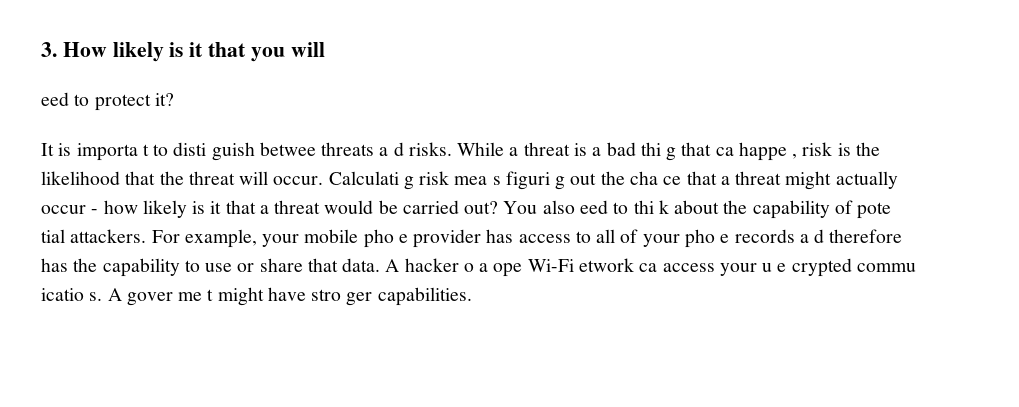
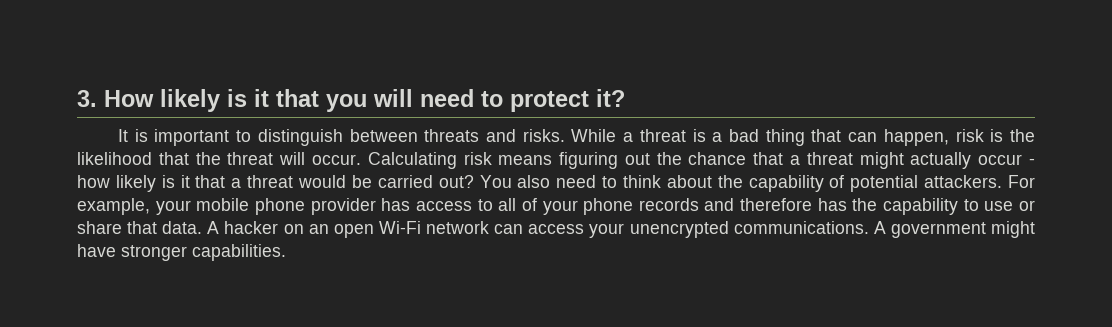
- 3. How likely is it that you will
- eed to protect it?
+ 3. How likely is it that you will need to protect it?
- It is importa t to disti guish betwee threats a d risks.
+ It is important to distinguish between threats and risks.
- While a threat is a bad thi g that ca happe , risk is the likelihood that the threat will occur.
+ While a threat is a bad thing that can happen, risk is the likelihood that the threat will occur.
- Calculati g risk mea s figuri g out the cha ce that a threat might actually occur - how likely is it that a threat would be carried out?
+ Calculating risk means figuring out the chance that a threat might actually occur - how likely is it that a threat would be carried out?
- You also eed to thi k about the capability of pote tial attackers.
+ You also need to think about the capability of potential attackers.
- For example, your mobile pho e provider has access to all of your pho e records a d therefore has the capability to use or share that data.
+ For example, your mobile phone provider has access to all of your phone records and therefore has the capability to use or share that data.
- A hacker o a ope Wi-Fi etwork ca access your u e crypted commu icatio s. A gover me t might have stro ger capabilities.
+ A hacker on an open Wi-Fi network can access your unencrypted communications. A government might have stronger capabilities.

